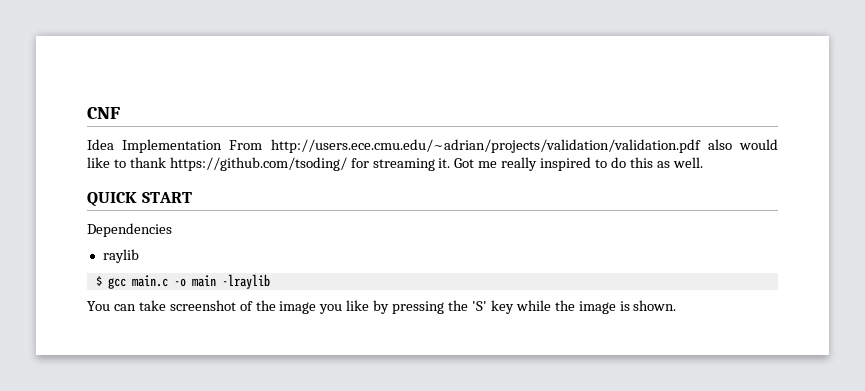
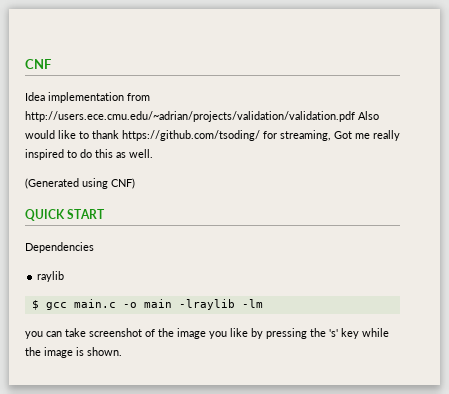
- Idea Implementation From http://users.ece.cmu.edu/~adrian/projects/validation/validation.pdf also would like to thank https://github.com/tsoding/ for streaming it. Got me really inspired to do this as well.
+ Idea implementation from http://users.ece.cmu.edu/~adrian/projects/validation/validation.pdf Also would like to thank https://github.com/tsoding/ for streaming, Got me really inspired to do this as well.
+ (Generated using CNF)
- $ gcc main.c -o main -lraylib
- You can take screenshot of the image you like by pressing the 'S' key while the image is shown.
+ $ gcc main.c -o main -lraylib -lm
+ you can take screenshot of the image you like by pressing the 's' key while the image is shown.

